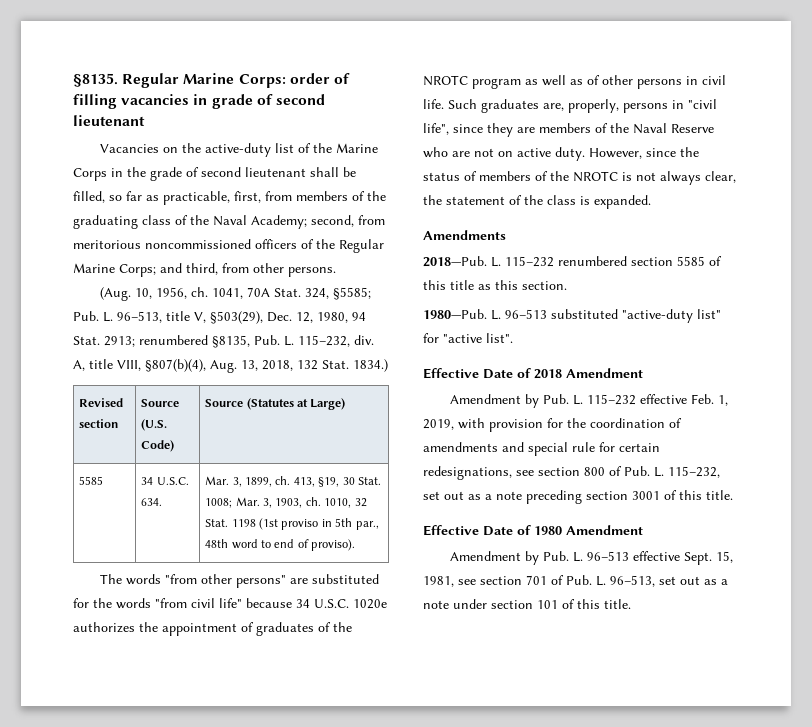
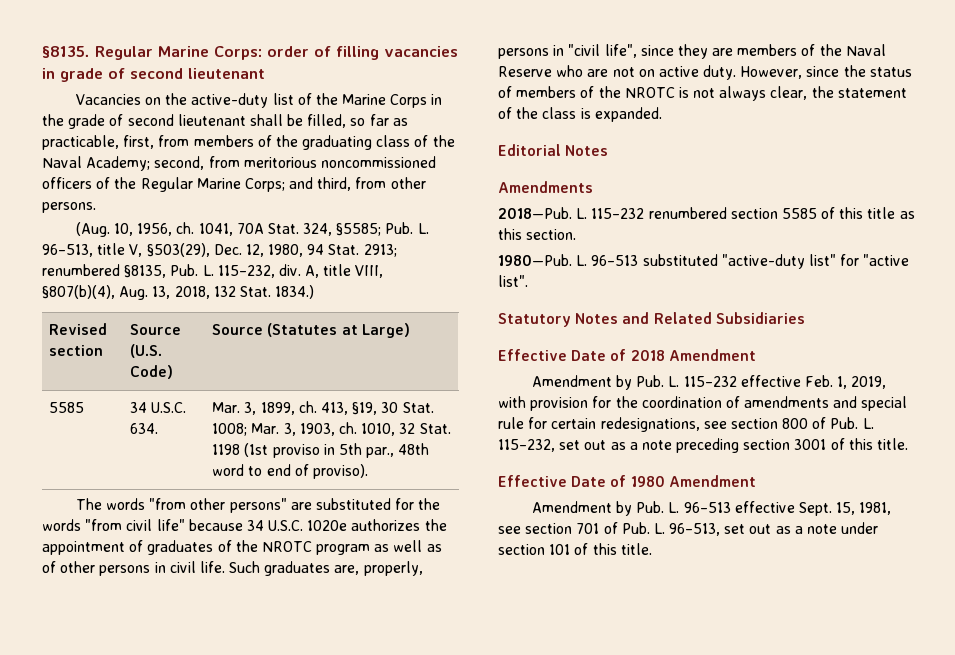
+ Editorial Notes
+ Statutory Notes and Related Subsidiaries

